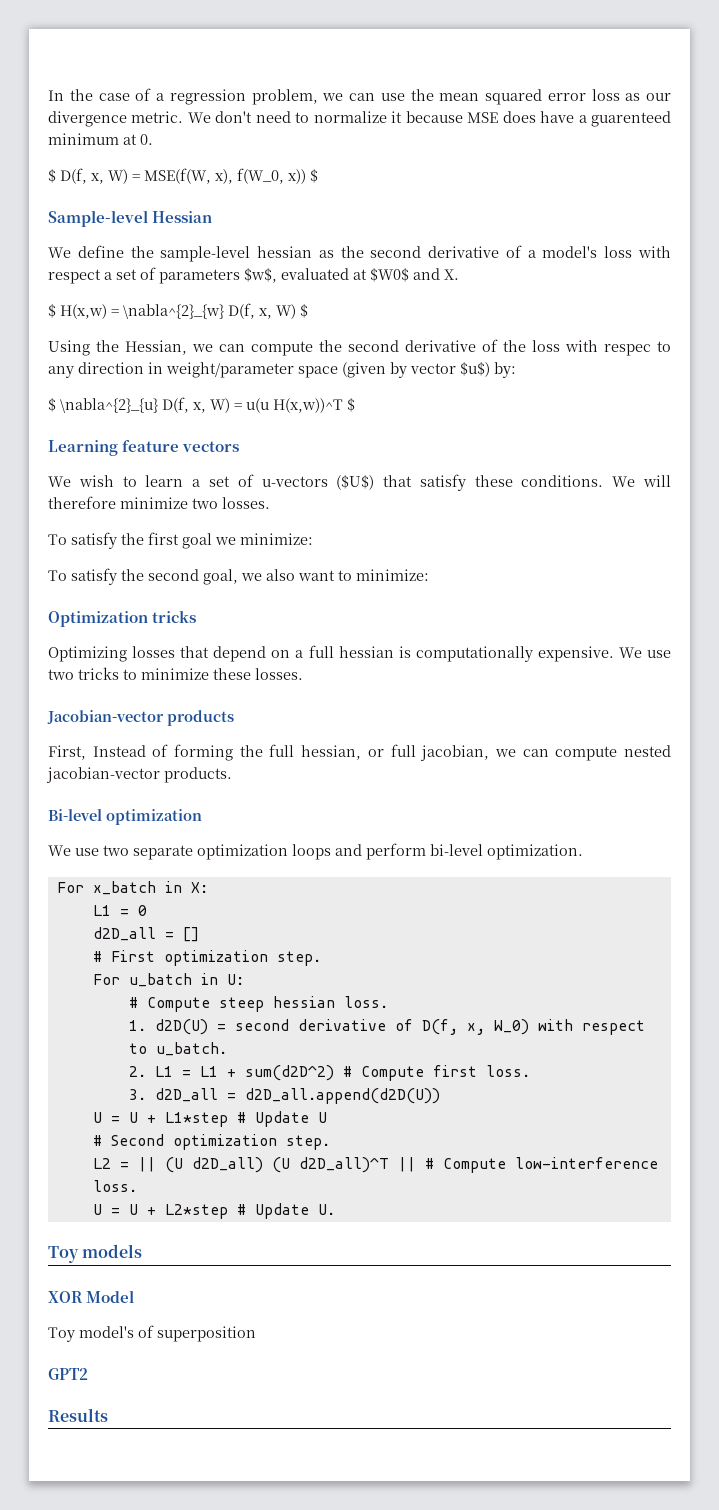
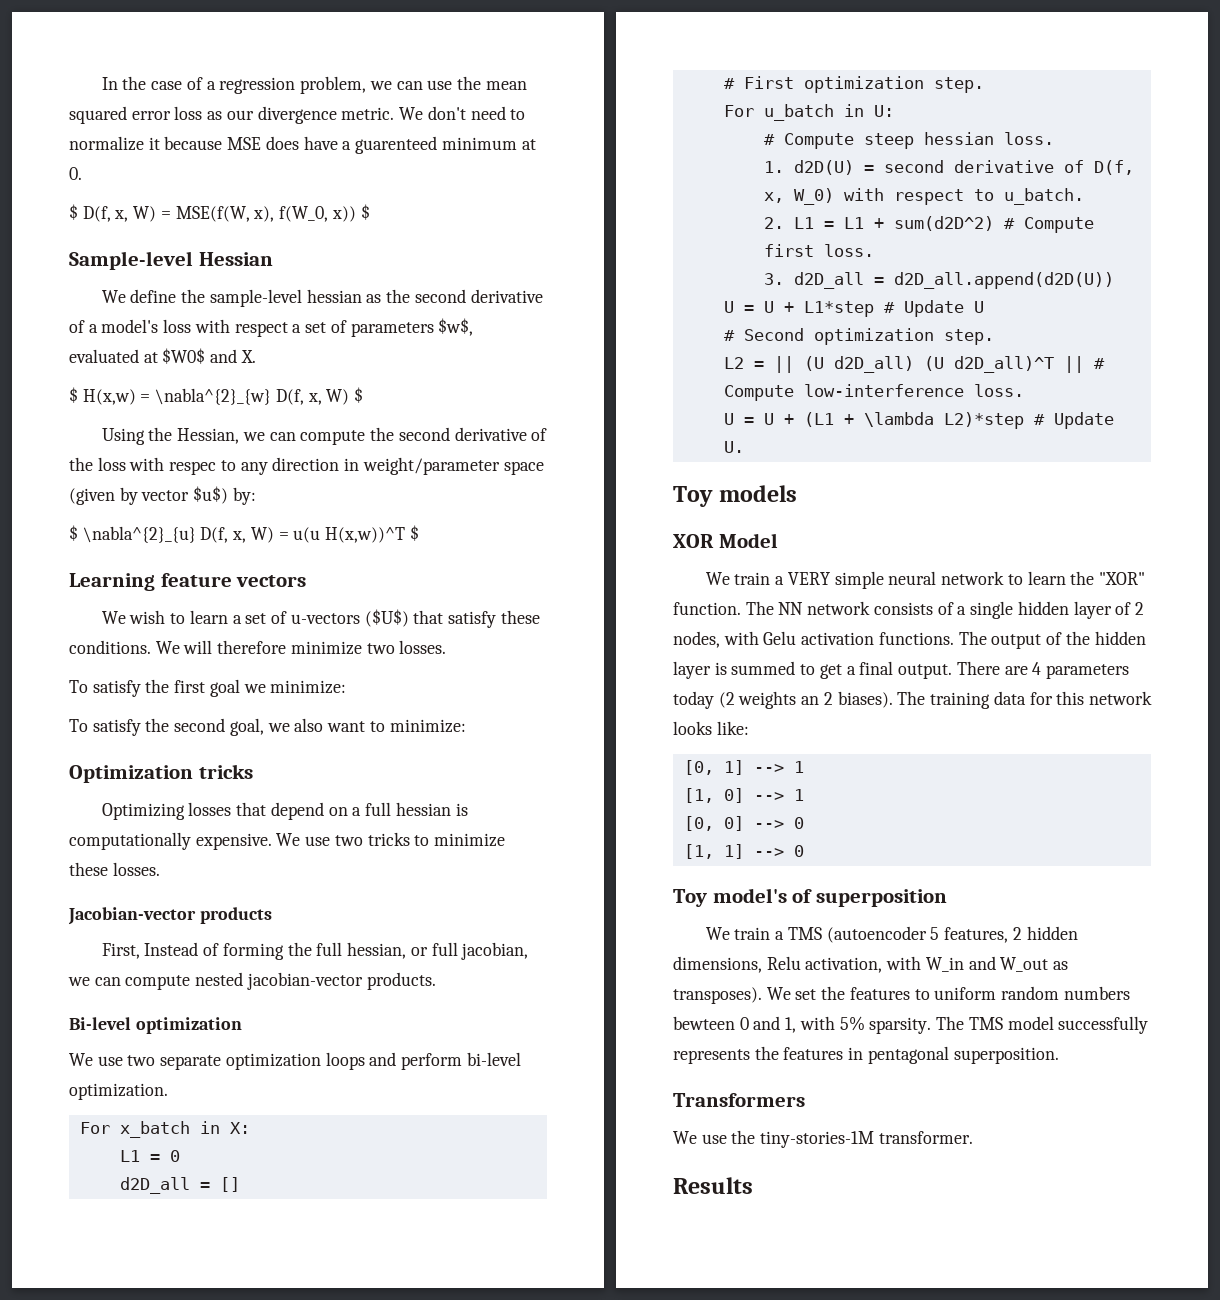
- U = U + L2*step # Update U.
+ U = U + (L1 + \lambda L2)*step # Update U.
+ We train a VERY simple neural network to learn the "XOR" function. The NN network consists of a single hidden layer of 2 nodes, with Gelu activation functions. The output of the hidden layer is summed to get a final output. There are 4 parameters today (2 weights an 2 biases). The training data for this network looks like:
+ [0, 1] --> 1
+ [1, 0] --> 1
+ [0, 0] --> 0
+ [1, 1] --> 0
  Toy model's of superposition
- GPT2
+ We train a TMS (autoencoder 5 features, 2 hidden dimensions, Relu activation, with W_in and W_out as transposes). We set the features to uniform random numbers bewteen 0 and 1, with 5% sparsity. The TMS model successfully represents the features in pentagonal superposition.
+ Transformers
+ We use the tiny-stories-1M transformer.

